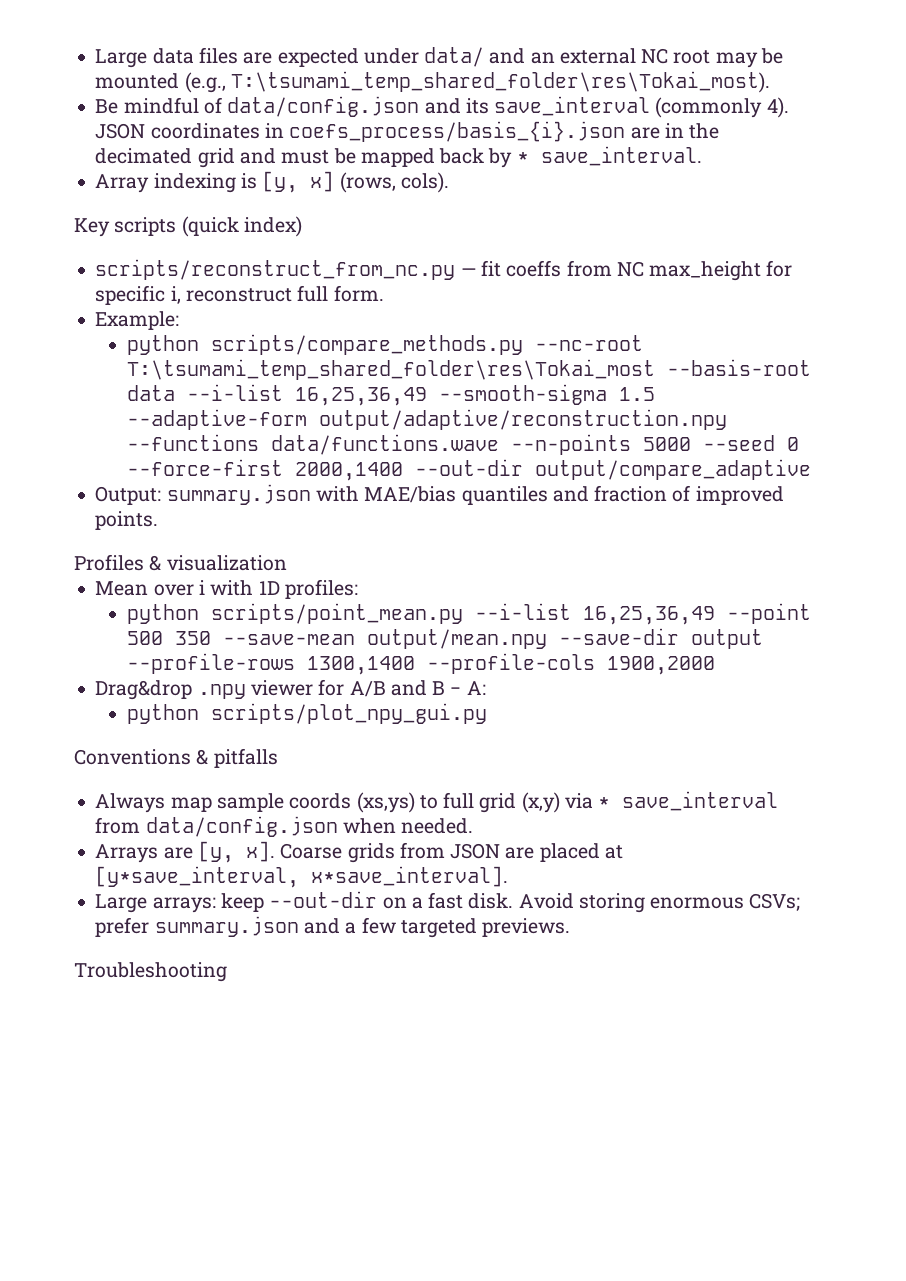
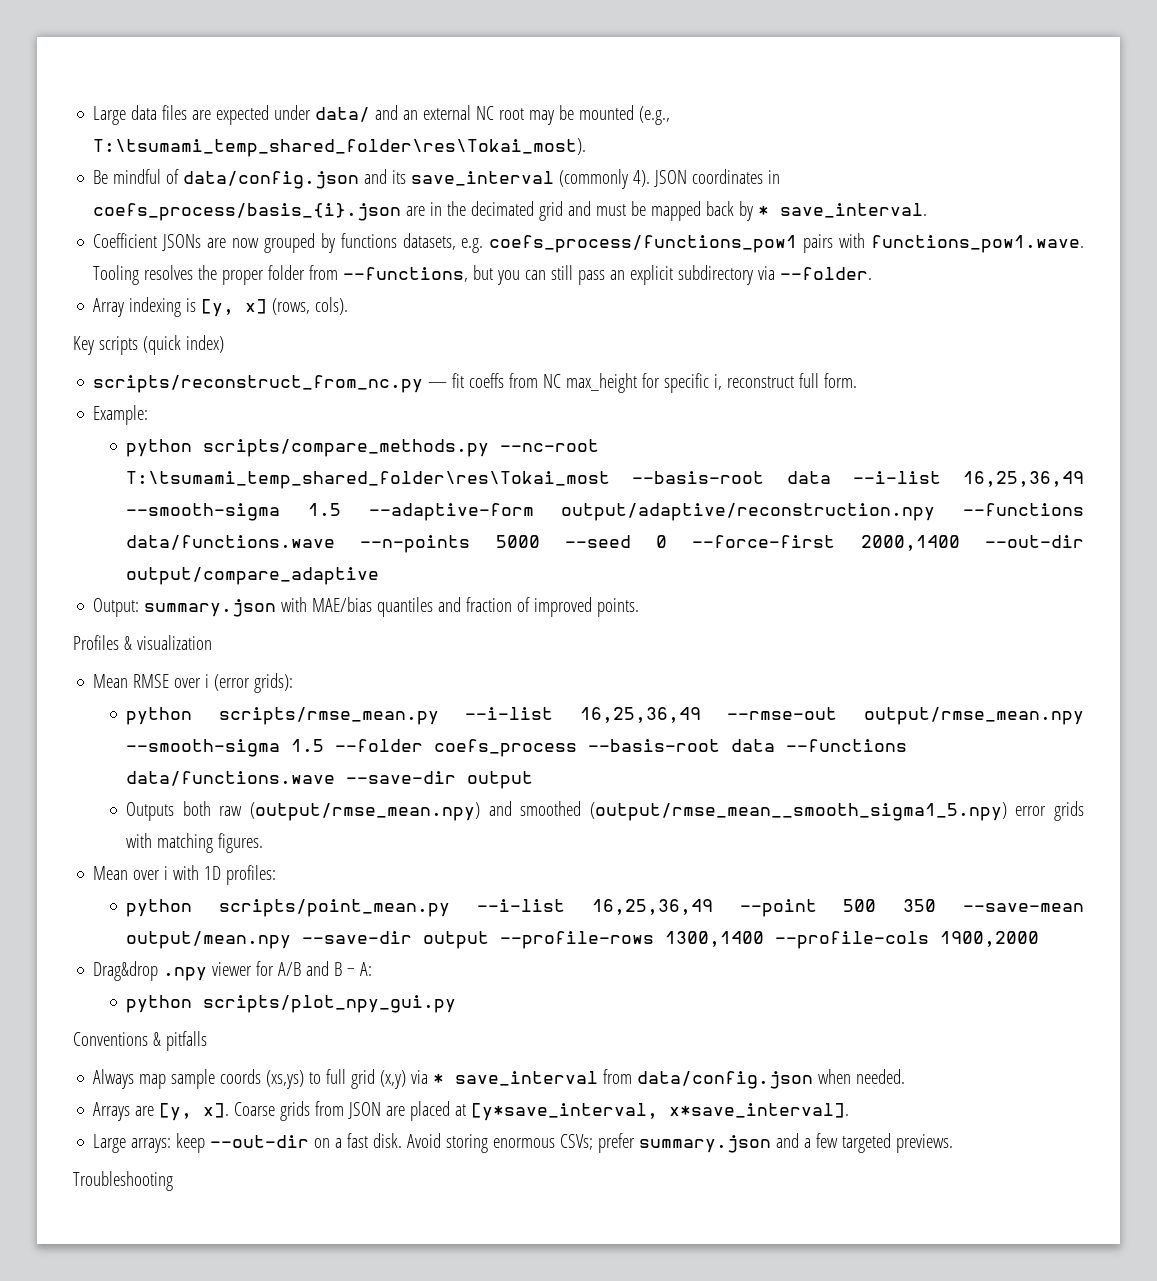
+ Coefficient JSONs are now grouped by functions datasets, e.g. coefs_process/functions_pow1 pairs with functions_pow1.wave. Tooling resolves the proper folder from --functions, but you can still pass an explicit subdirectory via --folder.
+ Mean RMSE over i (error grids):
+ python scripts/rmse_mean.py --i-list 16,25,36,49 --rmse-out output/rmse_mean.npy --smooth-sigma 1.5 --folder coefs_process --basis-root data --functions data/functions.wave --save-dir output
+ Outputs both raw (output/rmse_mean.npy) and smoothed (output/rmse_mean__smooth_sigma1_5.npy) error grids with matching figures.

